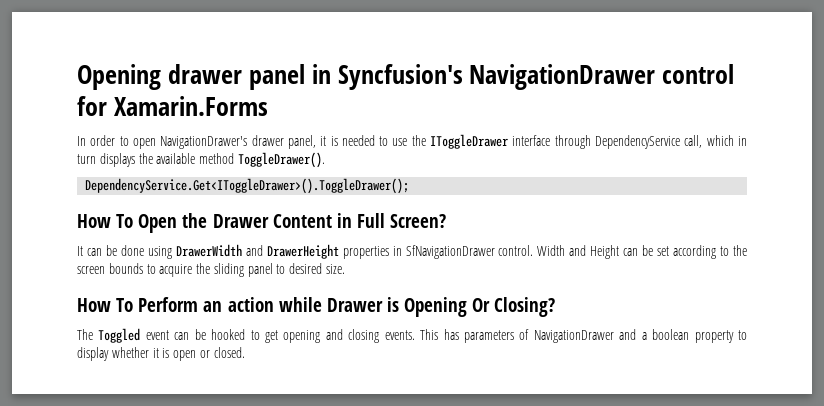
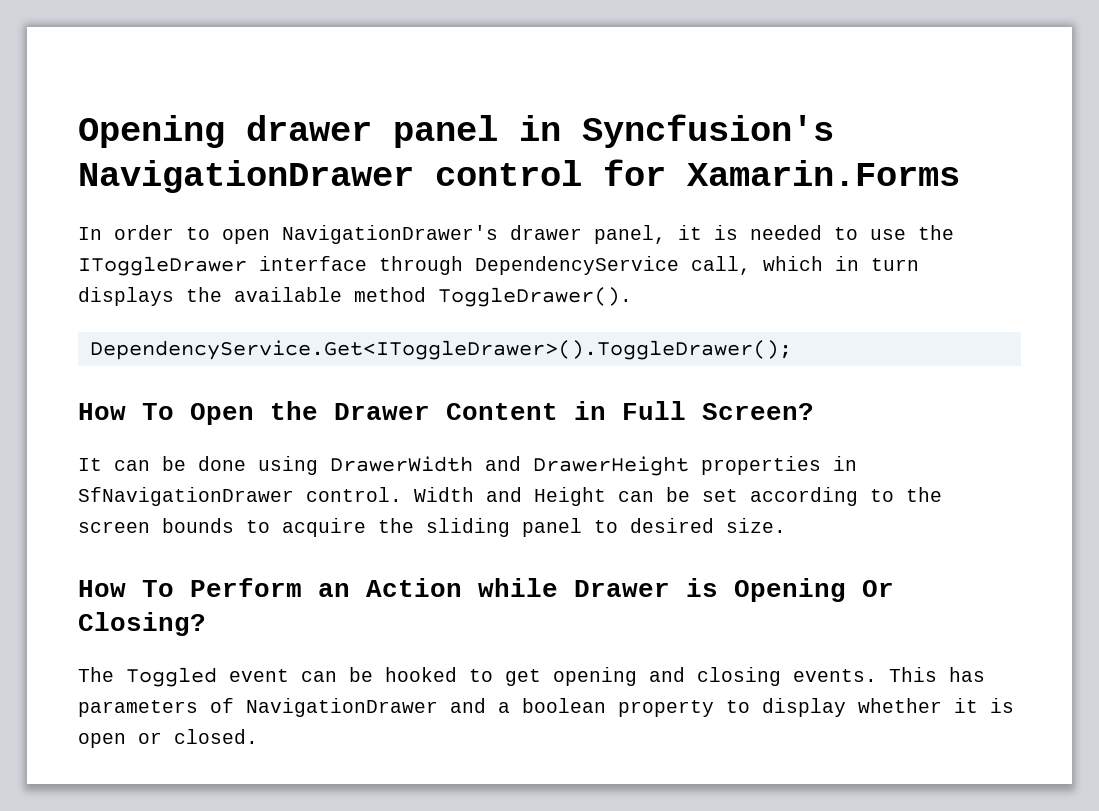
- How To Perform an action while Drawer is Opening Or Closing?
+ How To Perform an Action while Drawer is Opening Or Closing?

